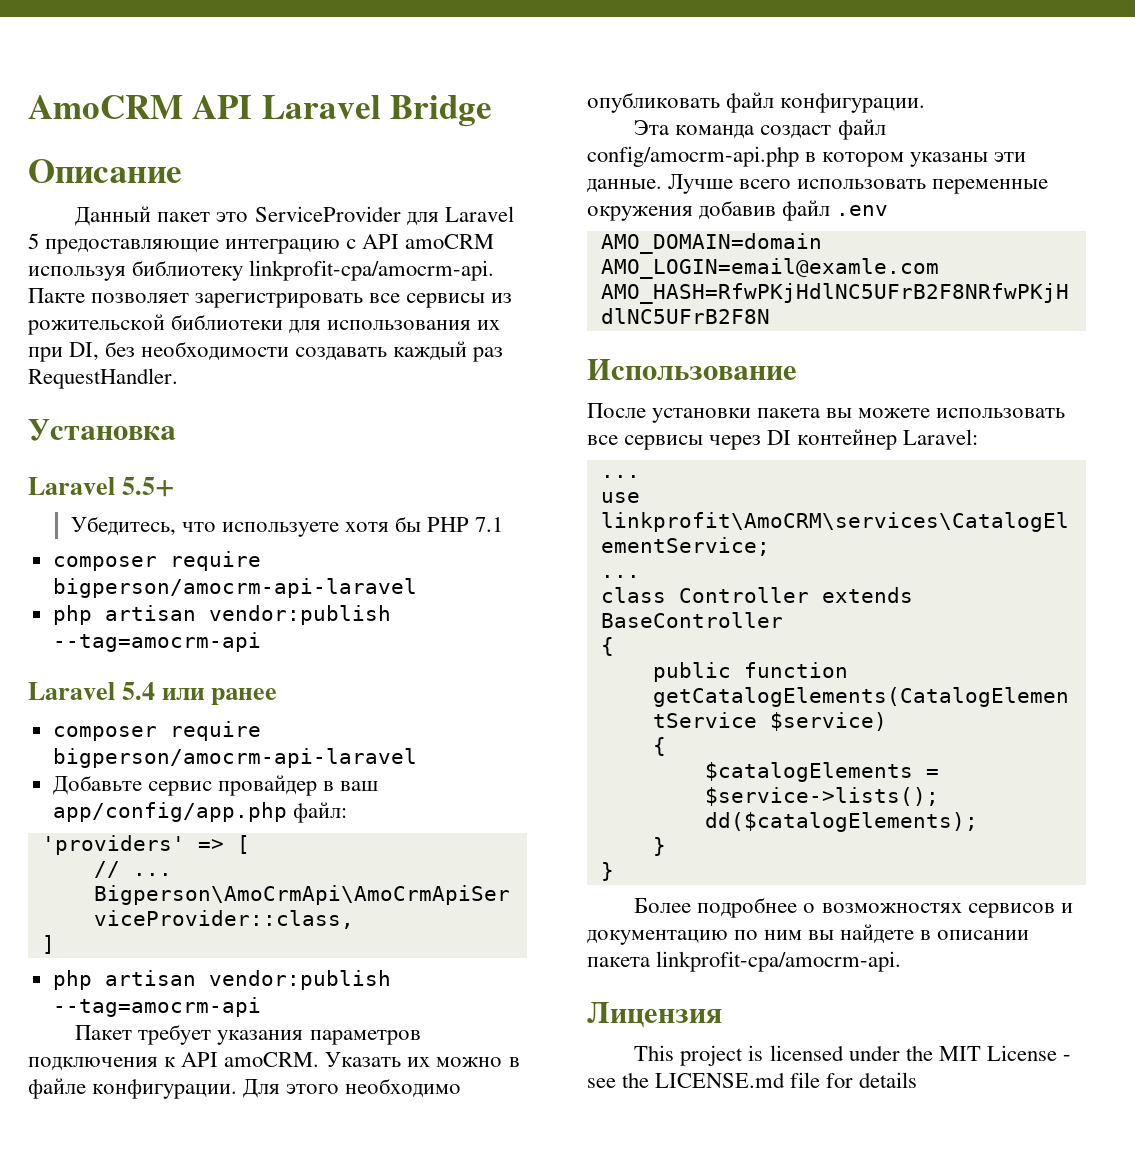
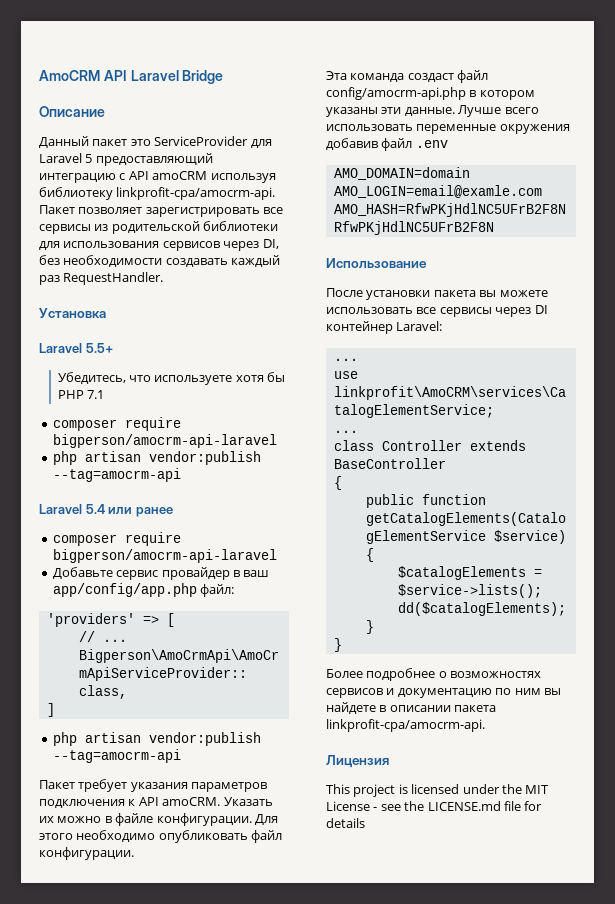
- Данный пакет это ServiceProvider для Laravel 5 предоставляющие интеграцию с API amoCRM используя библиотеку linkprofit-cpa/amocrm-api.
+ Данный пакет это ServiceProvider для Laravel 5 предоставляющий интеграцию с API amoCRM используя библиотеку linkprofit-cpa/amocrm-api.
- Пакте позволяет зарегистрировать все сервисы из рожительской библиотеки для использования их при DI, без необходимости создавать каждый раз RequestHandler.
+ Пакет позволяет зарегистрировать все сервисы из родительской библиотеки для использования сервисов через DI, без необходимости создавать каждый раз RequestHandler.

